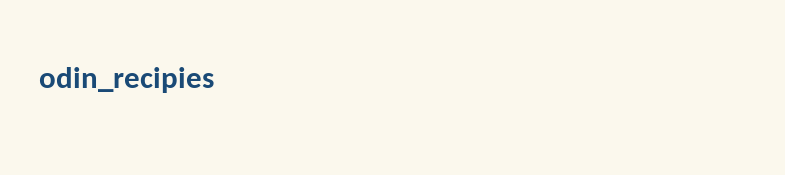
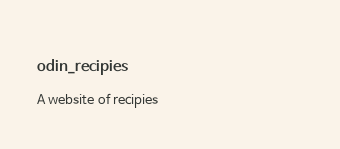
+ A website of recipies

